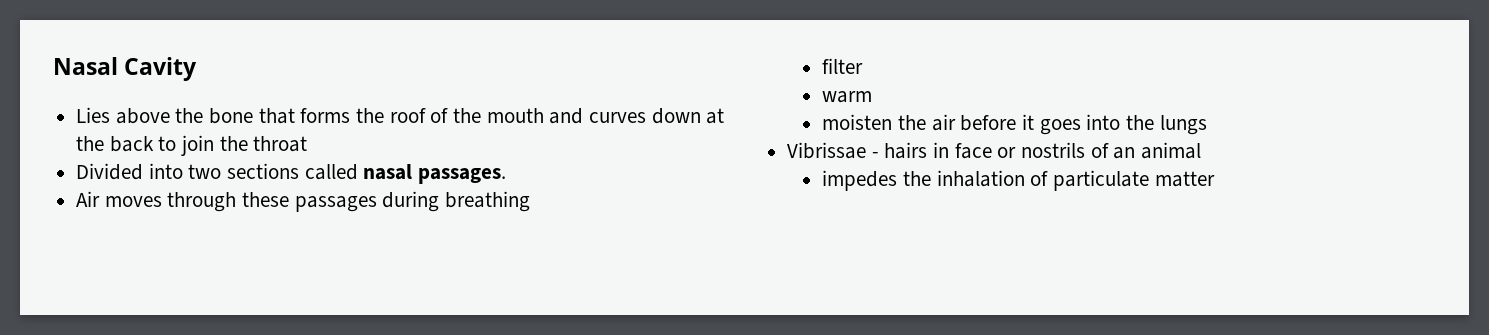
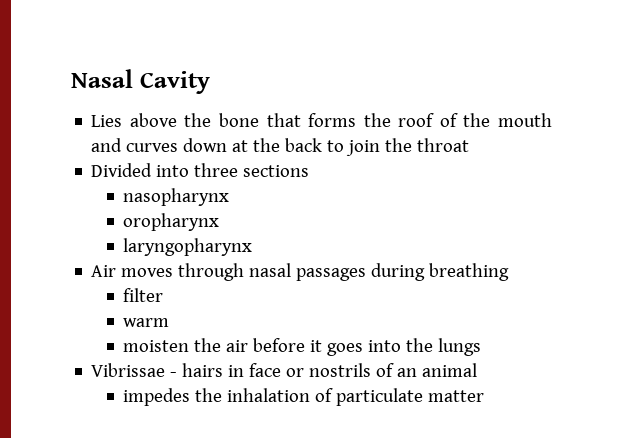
- Divided into two sections called nasal passages.
+ Divided into three sections
+ nasopharynx
+ oropharynx
+ laryngopharynx
- Air moves through these passages during breathing
+ Air moves through nasal passages during breathing

